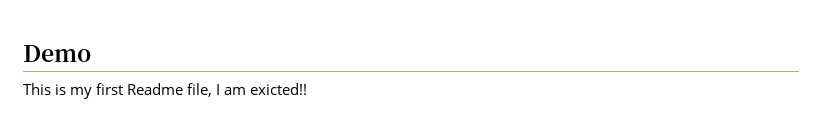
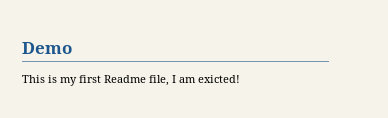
- This is my first Readme file, I am exicted!!
+ This is my first Readme file, I am exicted!

